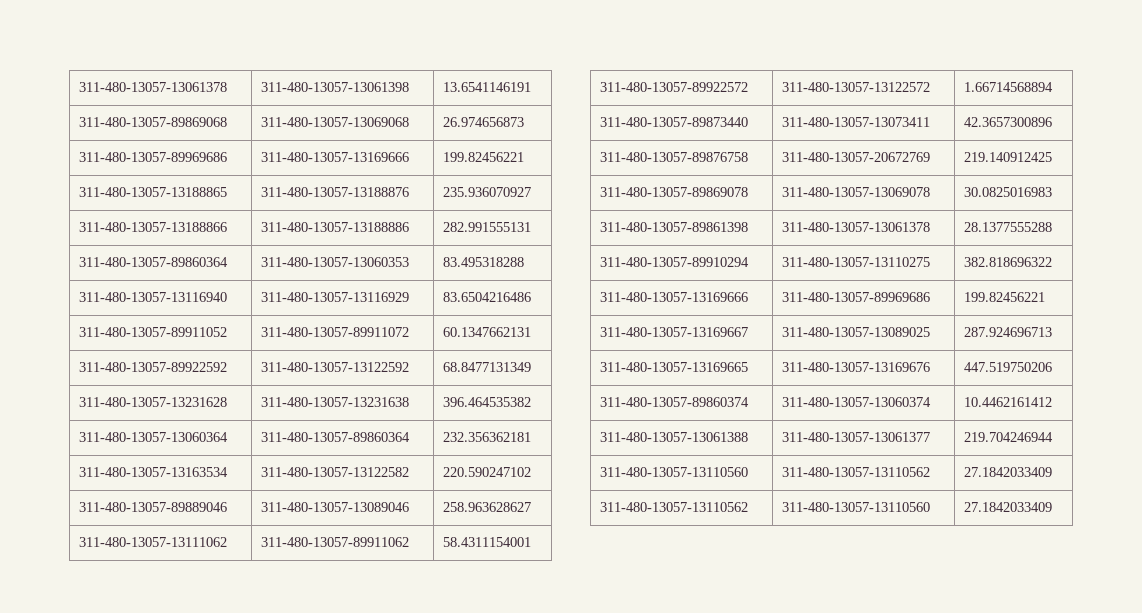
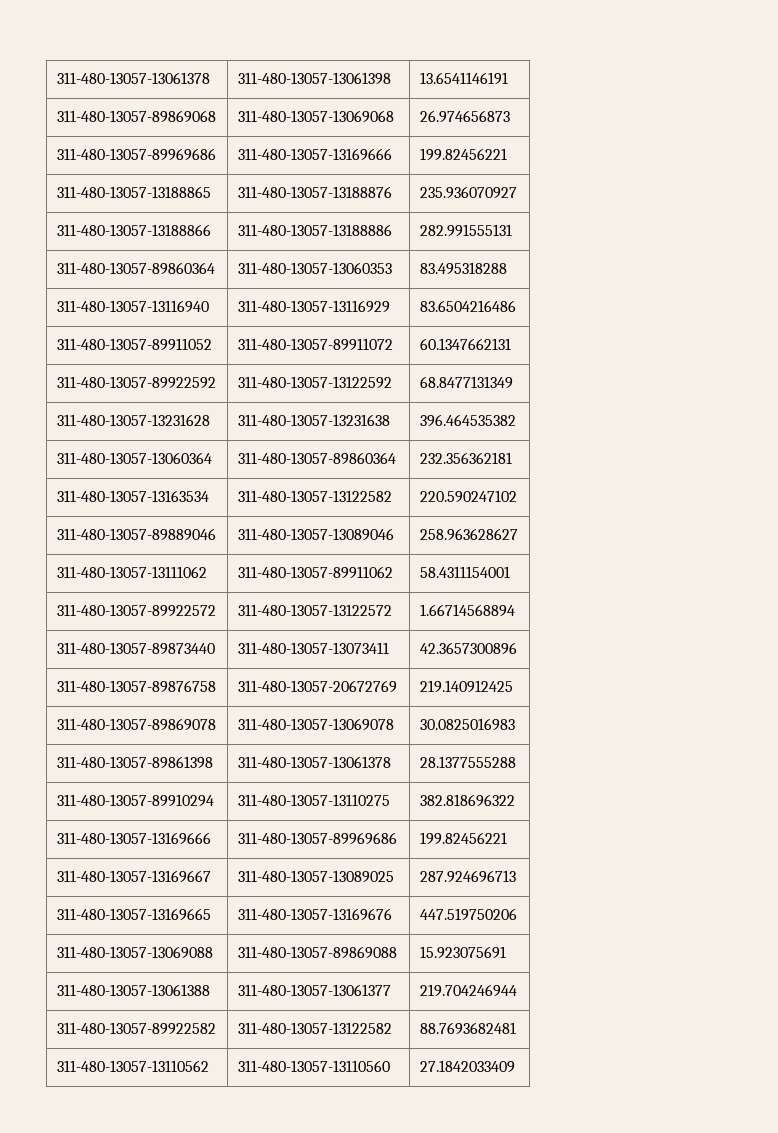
- 311-480-13057-89860374 | 311-480-13057-13060374 | 10.4462161412
+ 311-480-13057-13069088 | 311-480-13057-89869088 | 15.923075691
- 311-480-13057-13110560 | 311-480-13057-13110562 | 27.1842033409
+ 311-480-13057-89922582 | 311-480-13057-13122582 | 88.7693682481

